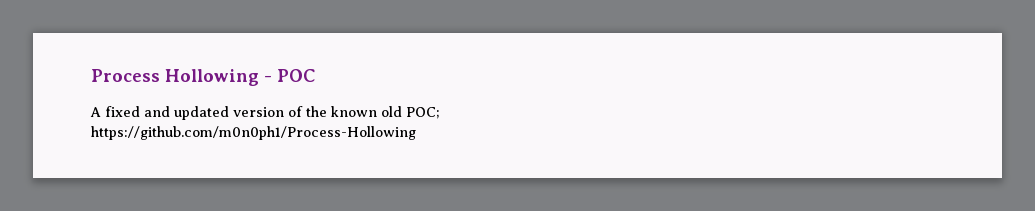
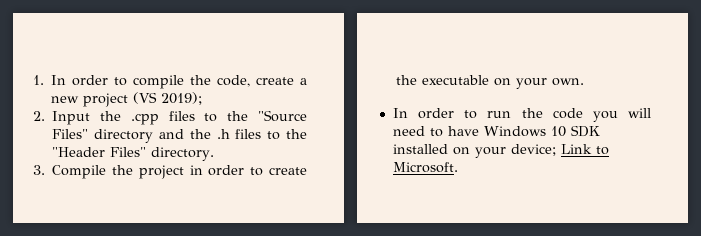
- Process Hollowing - POC
- A fixed and updated version of the known old POC;
- https://github.com/m0n0ph1/Process-Hollowing
+ 1. In order to compile the code, create a new project (VS 2019);
+ 2. Input the .cpp files to the "Source Files" directory and the .h files to the "Header Files" directory.
+ 3. Compile the project in order to create the executable on your own.
+ In order to run the code you will need to have Windows 10 SDK installed on your device; Link to Microsoft.

